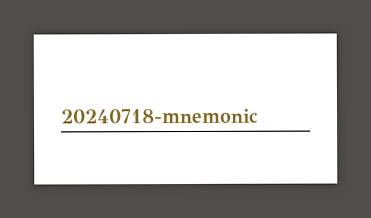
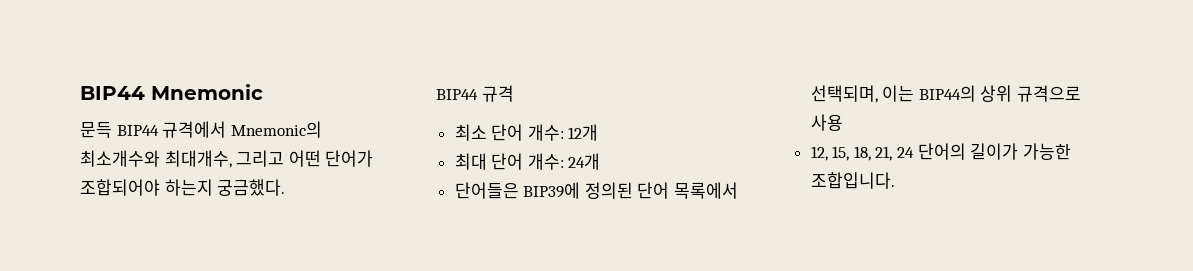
- 20240718-mnemonic
+ BIP44 Mnemonic
+ 문득 BIP44 규격에서 Mnemonic의 최소개수와 최대개수, 그리고 어떤 단어가 조합되어야 하는지 궁금했다.
+ BIP44 규격
+ 최소 단어 개수: 12개
+ 최대 단어 개수: 24개
+ 단어들은 BIP39에 정의된 단어 목록에서 선택되며, 이는 BIP44의 상위 규격으로 사용
+ 12, 15, 18, 21, 24 단어의 길이가 가능한 조합입니다.

